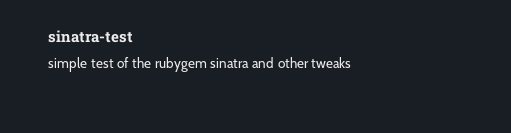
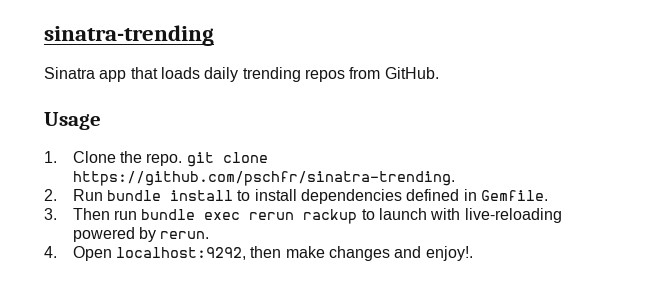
- sinatra-test
- simple test of the rubygem sinatra and other tweaks
+ sinatra-trending
+ Sinatra app that loads daily trending repos from GitHub.
+ Usage
+ 1. Clone the repo. git clone https://github.com/pschfr/sinatra-trending.
+ 2. Run bundle install to install dependencies defined in Gemfile.
+ 3. Then run bundle exec rerun rackup to launch with live-reloading powered by rerun.
+ 4. Open localhost:9292, then make changes and enjoy!.

